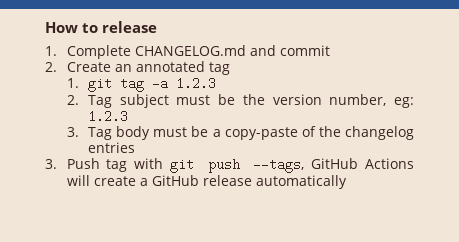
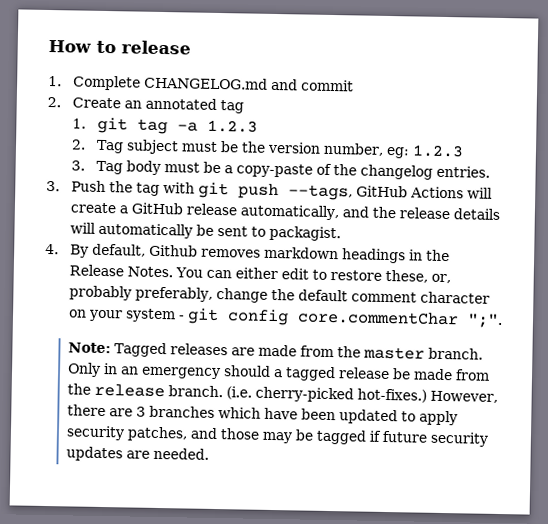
- 3. Tag body must be a copy-paste of the changelog entries
+ 3. Tag body must be a copy-paste of the changelog entries.
- 3. Push tag with git push --tags, GitHub Actions will create a GitHub release automatically
+ 3. Push the tag with git push --tags, GitHub Actions will create a GitHub release automatically, and the release details will automatically be sent to packagist.
+ 4. By default, Github removes markdown headings in the Release Notes. You can either edit to restore these, or, probably preferably, change the default comment character on your system - git config core.commentChar ";".
+ Note: Tagged releases are made from the master branch. Only in an emergency should a tagged release be made from the release branch. (i.e. cherry-picked hot-fixes.) However, there are 3 branches which have been updated to apply security patches, and those may be tagged if future security updates are needed.

